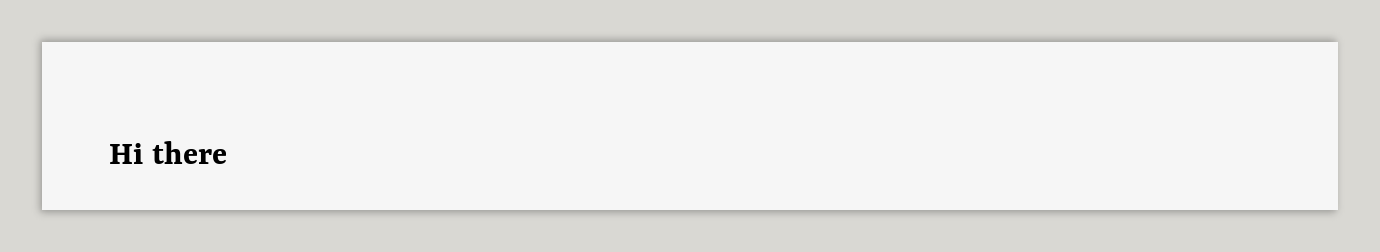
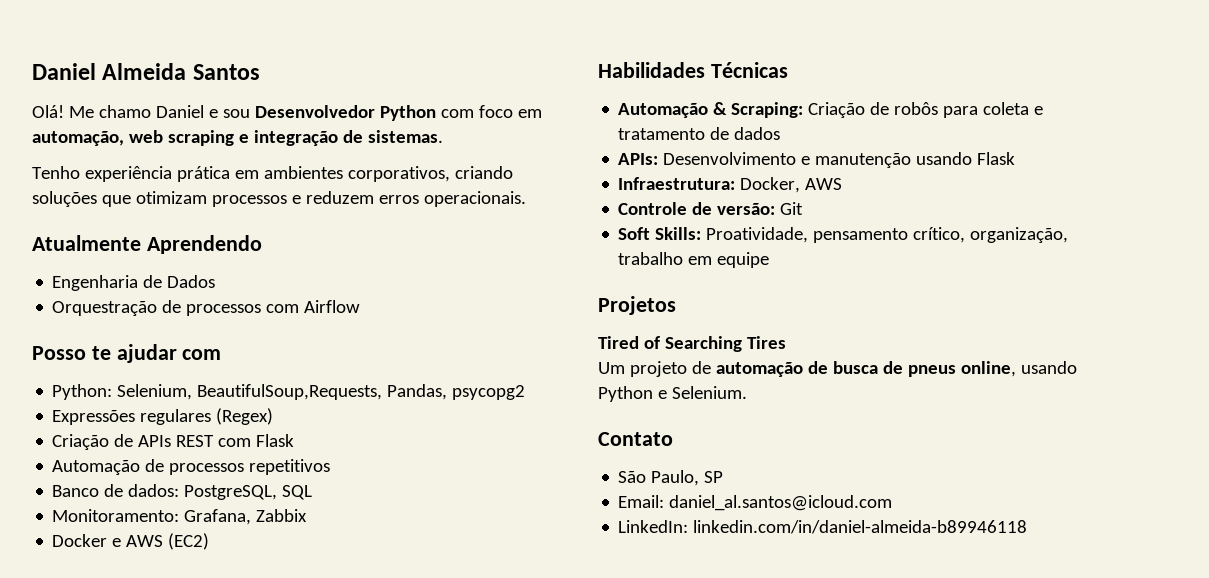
- Hi there
+ Daniel Almeida Santos
+ Olá! Me chamo Daniel e sou Desenvolvedor Python com foco em automação, web scraping e integração de sistemas.
+ Tenho experiência prática em ambientes corporativos, criando soluções que otimizam processos e reduzem erros operacionais.
+ Atualmente Aprendendo
+ Engenharia de Dados
+ Orquestração de processos com Airflow
+ Posso te ajudar com
+ Python: Selenium, BeautifulSoup,Requests, Pandas, psycopg2
+ Expressões regulares (Regex)
+ Criação de APIs REST com Flask
+ Automação de processos repetitivos
+ Banco de dados: PostgreSQL, SQL
+ Monitoramento: Grafana, Zabbix
+ Docker e AWS (EC2)
+ Habilidades Técnicas
+ Automação & Scraping: Criação de robôs para coleta e tratamento de dados
+ APIs: Desenvolvimento e manutenção usando Flask
+ Infraestrutura: Docker, AWS
+ Controle de versão: Git
+ Soft Skills: Proatividade, pensamento crítico, organização, trabalho em equipe
+ Projetos
+ Tired of Searching Tires
+ Um projeto de automação de busca de pneus online, usando Python e Selenium.
+ Contato
+ São Paulo, SP
+ Email: daniel_al.santos@icloud.com
+ LinkedIn: linkedin.com/in/daniel-almeida-b89946118

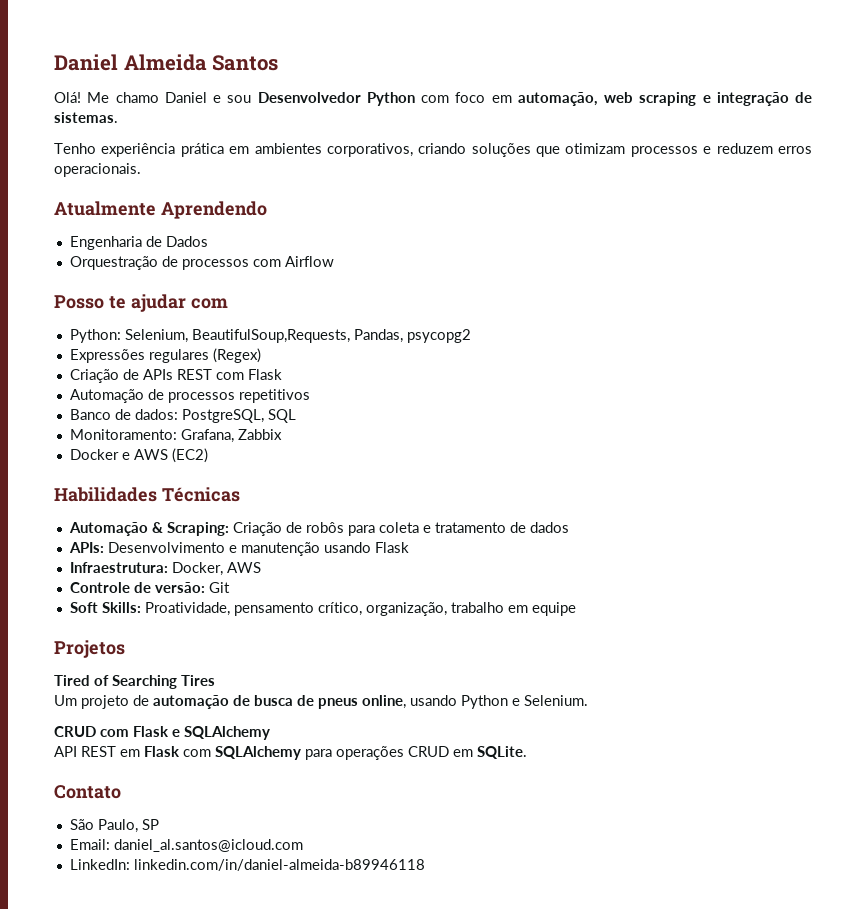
+ CRUD com Flask e SQLAlchemy
+ API REST em Flask com SQLAlchemy para operações CRUD em SQLite.

